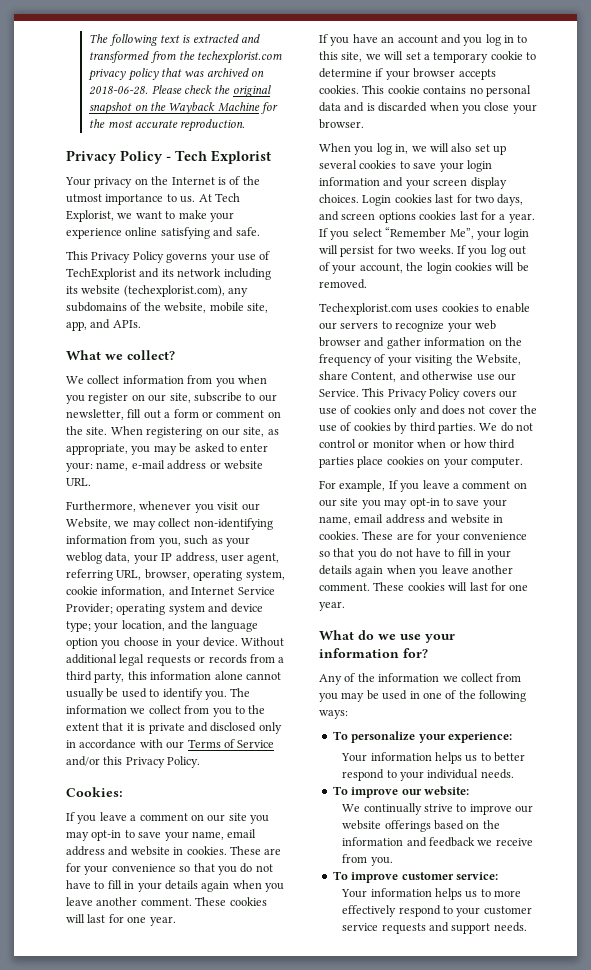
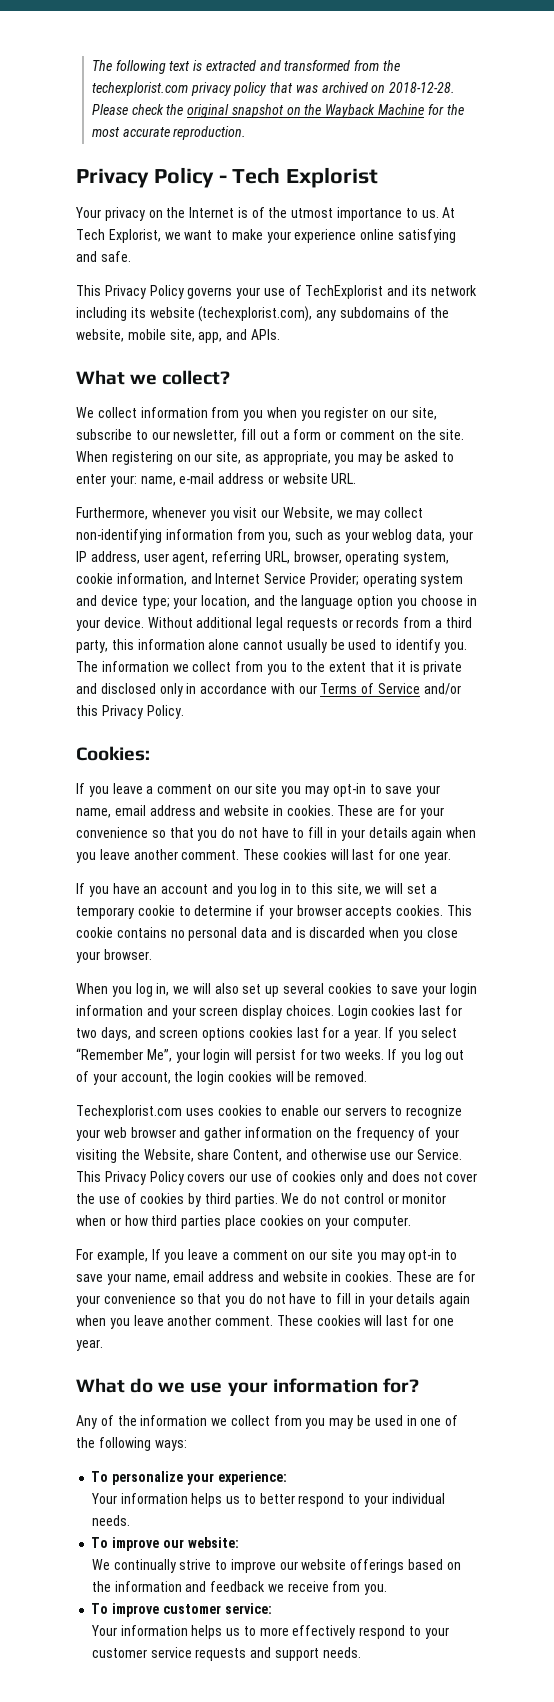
- The following text is extracted and transformed from the techexplorist.com privacy policy that was archived on 2018-06-28.
+ The following text is extracted and transformed from the techexplorist.com privacy policy that was archived on 2018-12-28.

